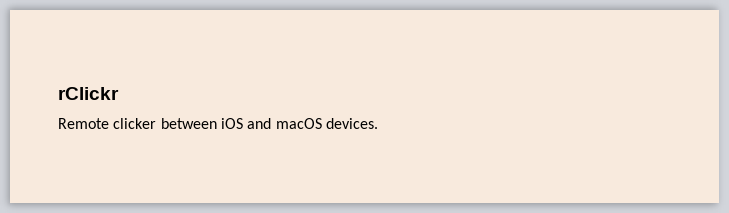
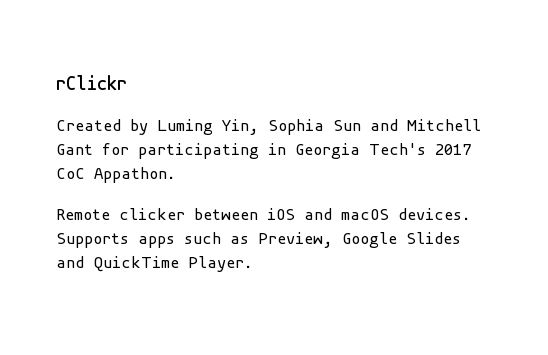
+ Created by Luming Yin, Sophia Sun and Mitchell Gant for participating in Georgia Tech's 2017 CoC Appathon.
+ Supports apps such as Preview, Google Slides and QuickTime Player.

